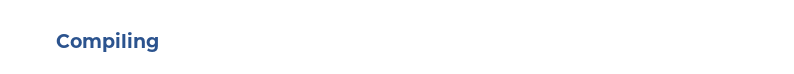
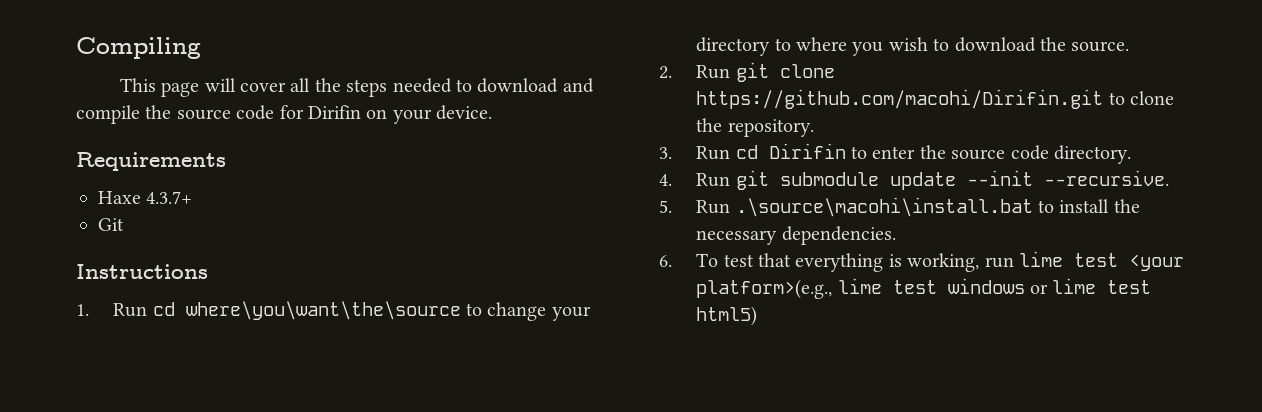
+ This page will cover all the steps needed to download and compile the source code for Dirifin on your device.
+ Requirements
+ Haxe 4.3.7+
+ Git
+ Instructions
+ 1. Run cd where\you\want\the\source to change your directory to where you wish to download the source.
+ 2. Run git clone https://github.com/macohi/Dirifin.git to clone the repository.
+ 3. Run cd Dirifin to enter the source code directory.
+ 4. Run git submodule update --init --recursive.
+ 5. Run .\source\macohi\install.bat to install the necessary dependencies.
+ 6. To test that everything is working, run lime test <your platform>(e.g., lime test windows or lime test html5)

